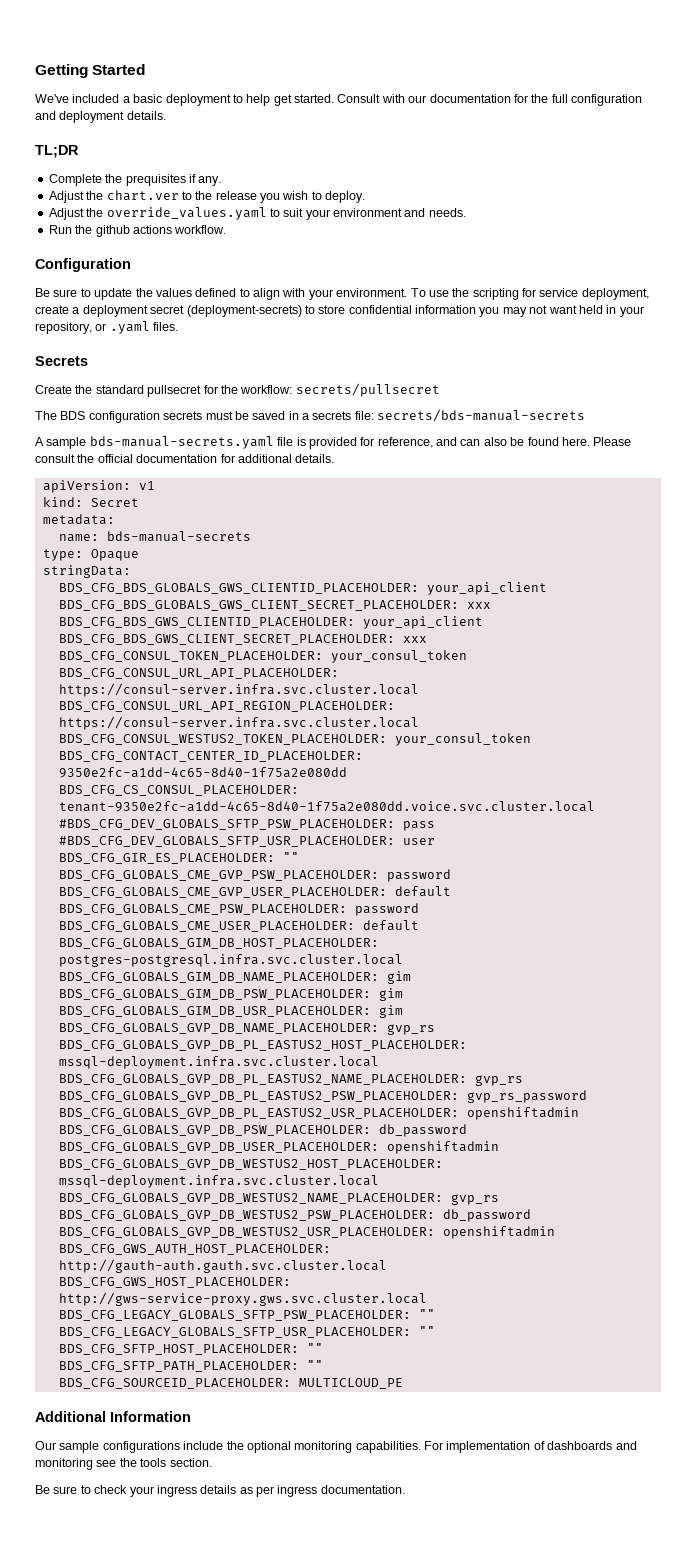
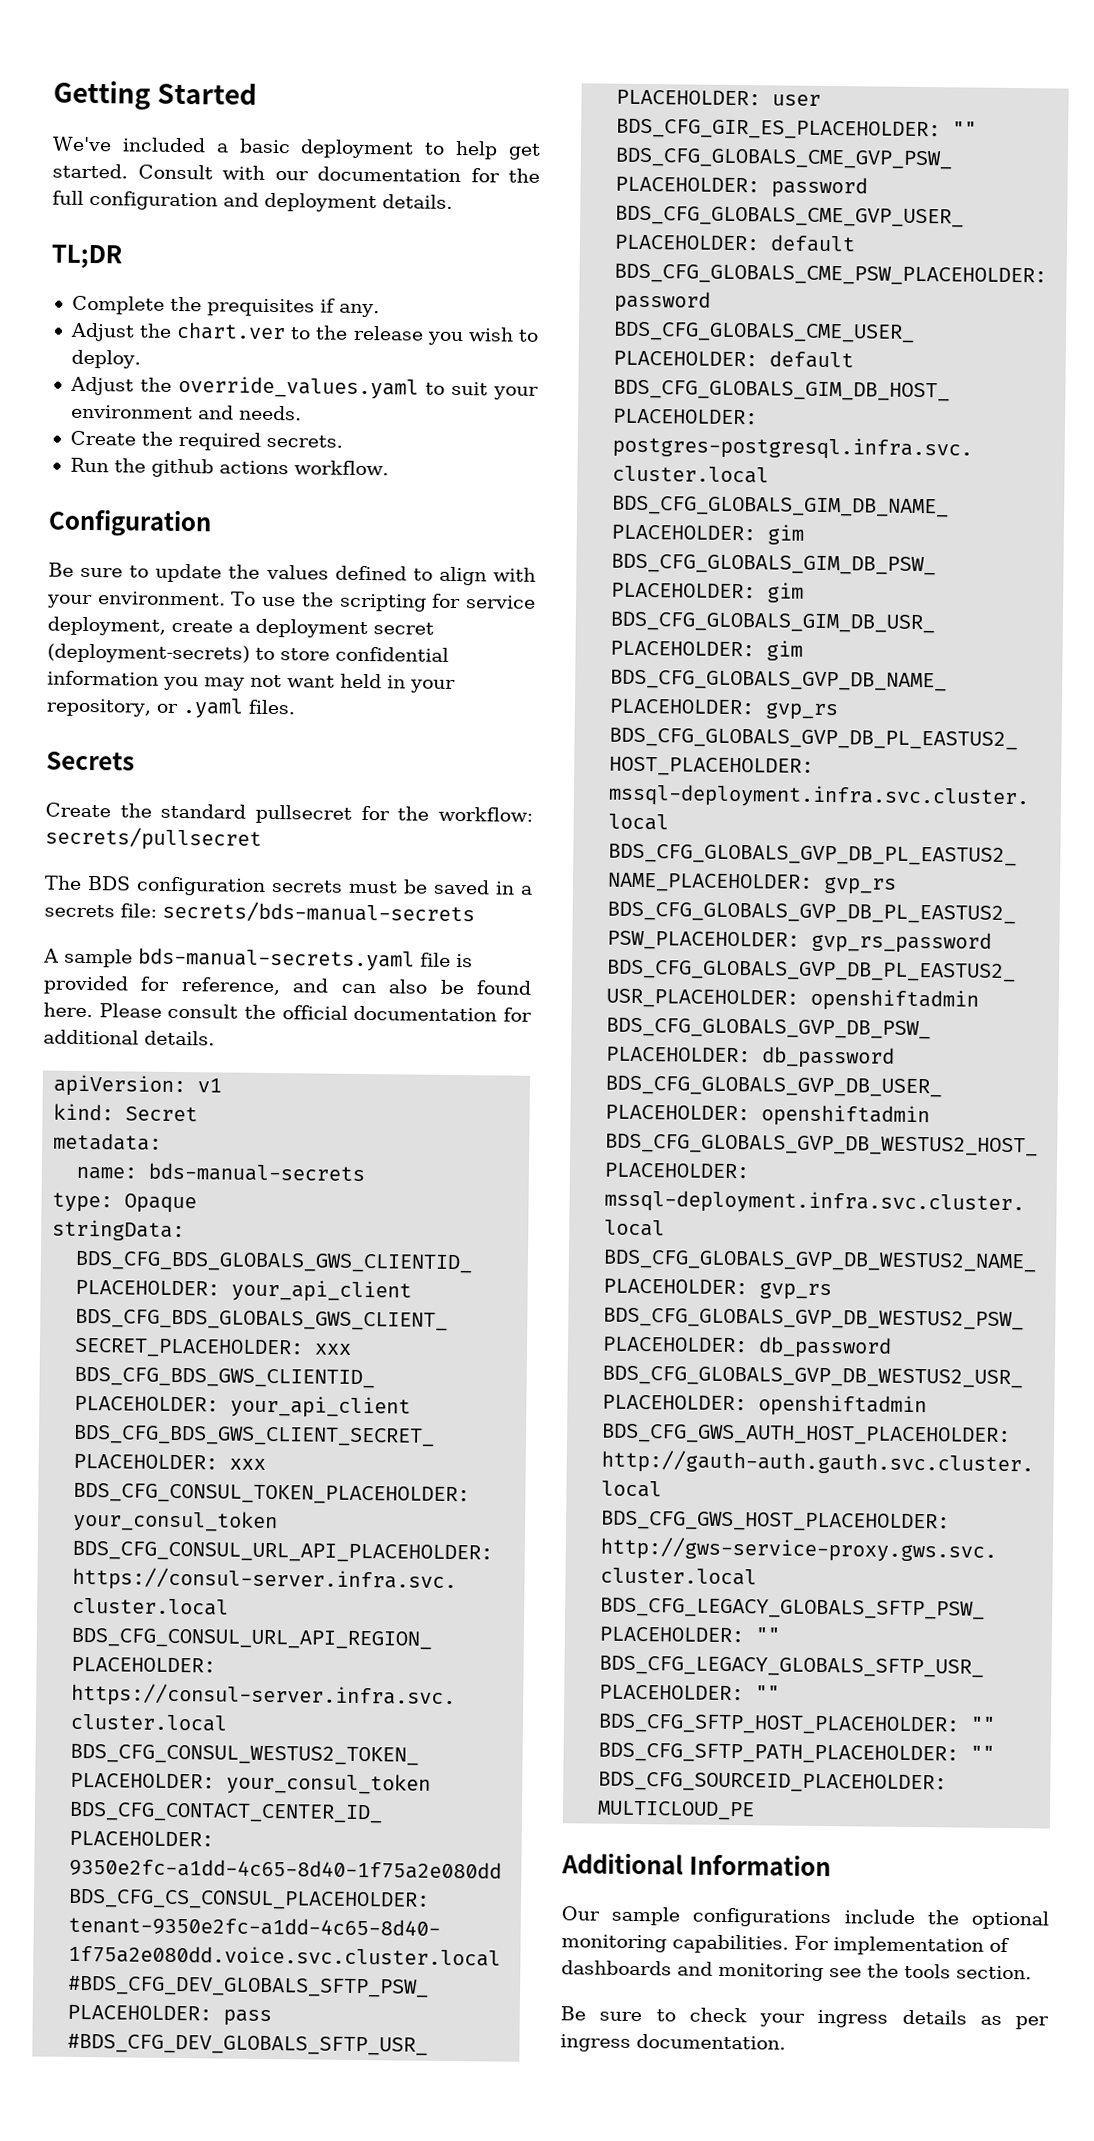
+ Create the required secrets.

